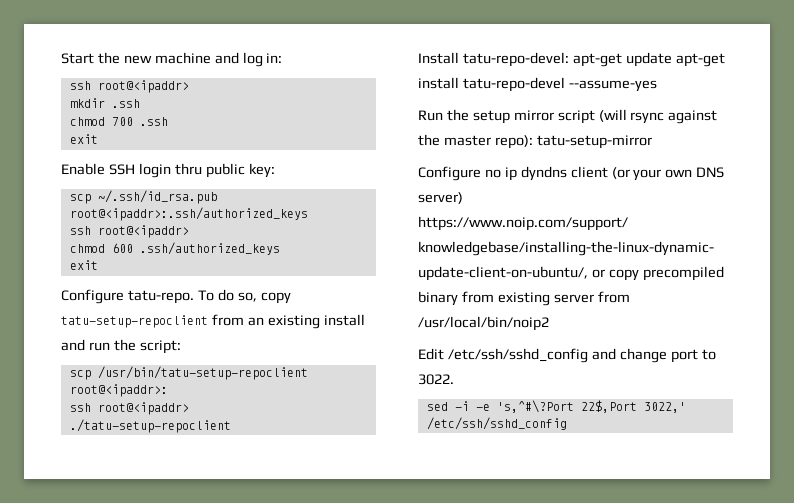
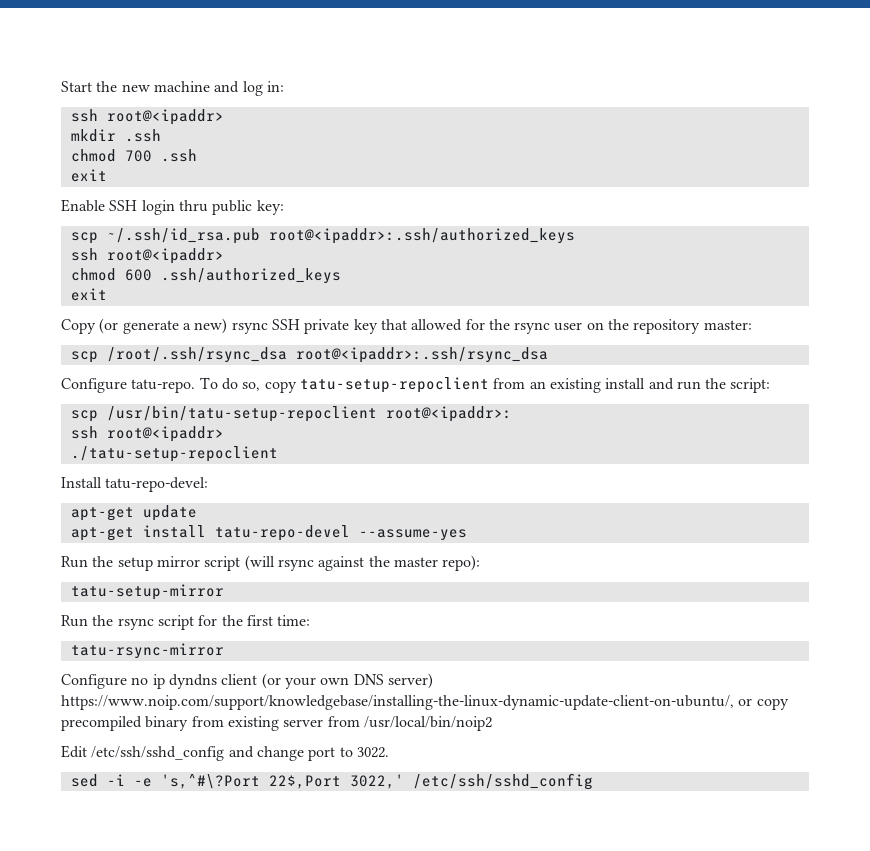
+ Copy (or generate a new) rsync SSH private key that allowed for the rsync user on the repository master:
+ scp /root/.ssh/rsync_dsa root@<ipaddr>:.ssh/rsync_dsa
- Install tatu-repo-devel: apt-get update apt-get install tatu-repo-devel --assume-yes
+ Install tatu-repo-devel:
+ apt-get update
+ apt-get install tatu-repo-devel --assume-yes
- Run the setup mirror script (will rsync against the master repo): tatu-setup-mirror
+ Run the setup mirror script (will rsync against the master repo):
+ tatu-setup-mirror
+ Run the rsync script for the first time:
+ tatu-rsync-mirror

